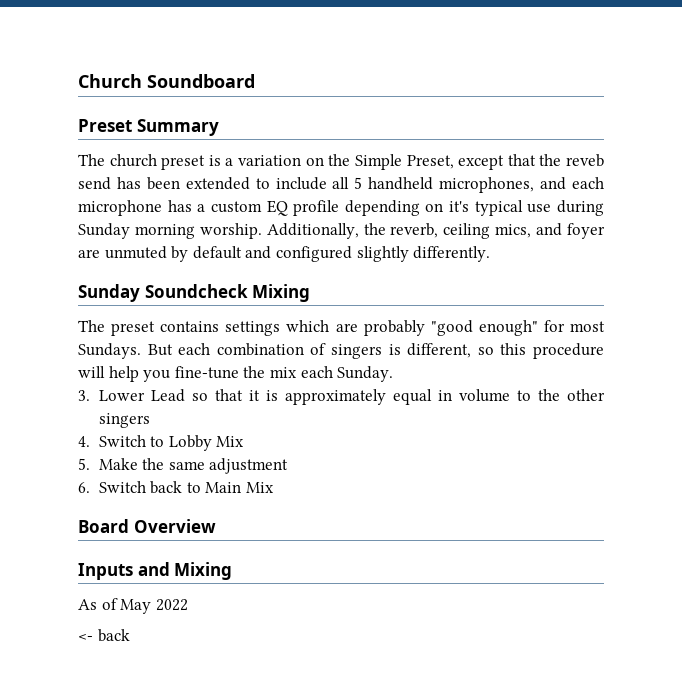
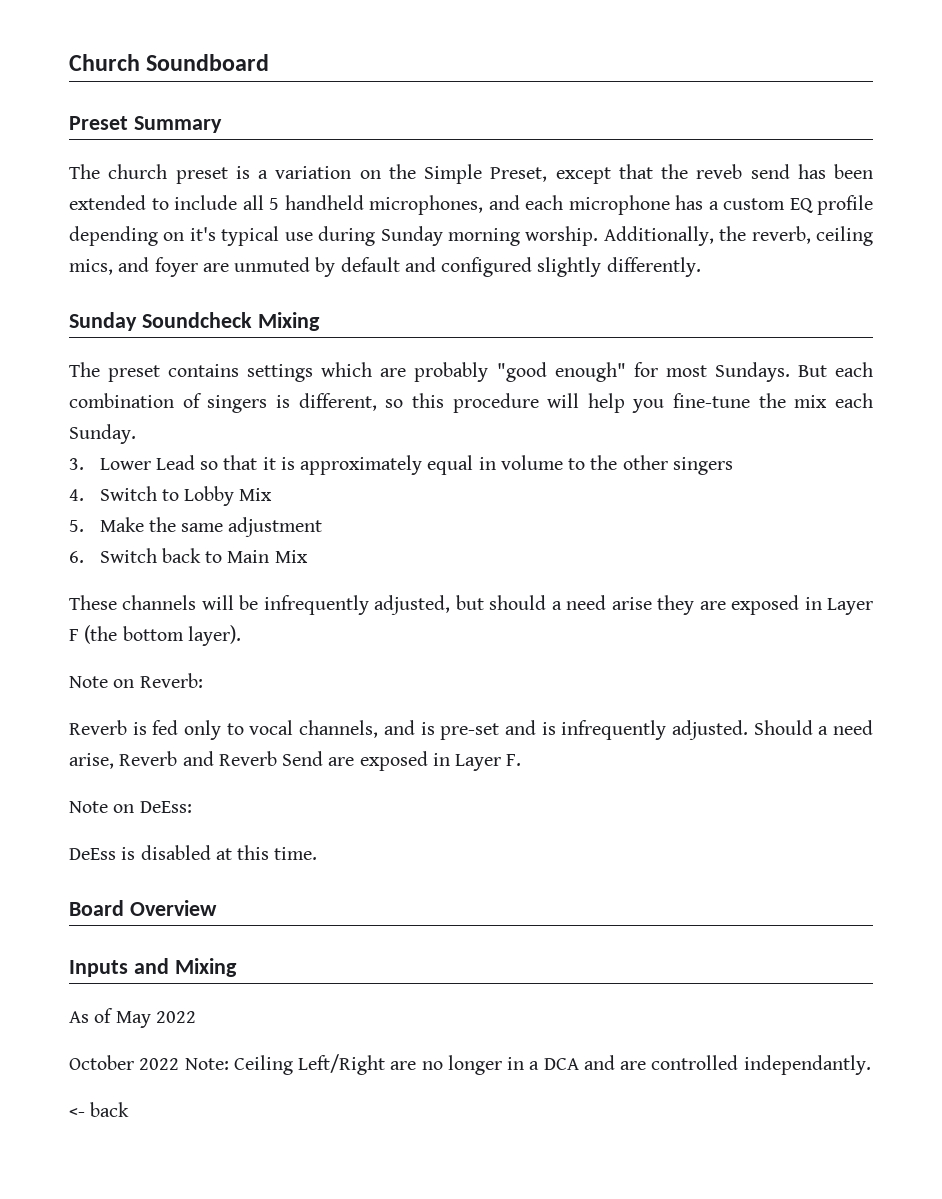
+ These channels will be infrequently adjusted, but should a need arise they are exposed in Layer F (the bottom layer).
+ Note on Reverb:
+ Reverb is fed only to vocal channels, and is pre-set and is infrequently adjusted. Should a need arise, Reverb and Reverb Send are exposed in Layer F.
+ Note on DeEss:
+ DeEss is disabled at this time.
+ October 2022 Note: Ceiling Left/Right are no longer in a DCA and are controlled independantly.

